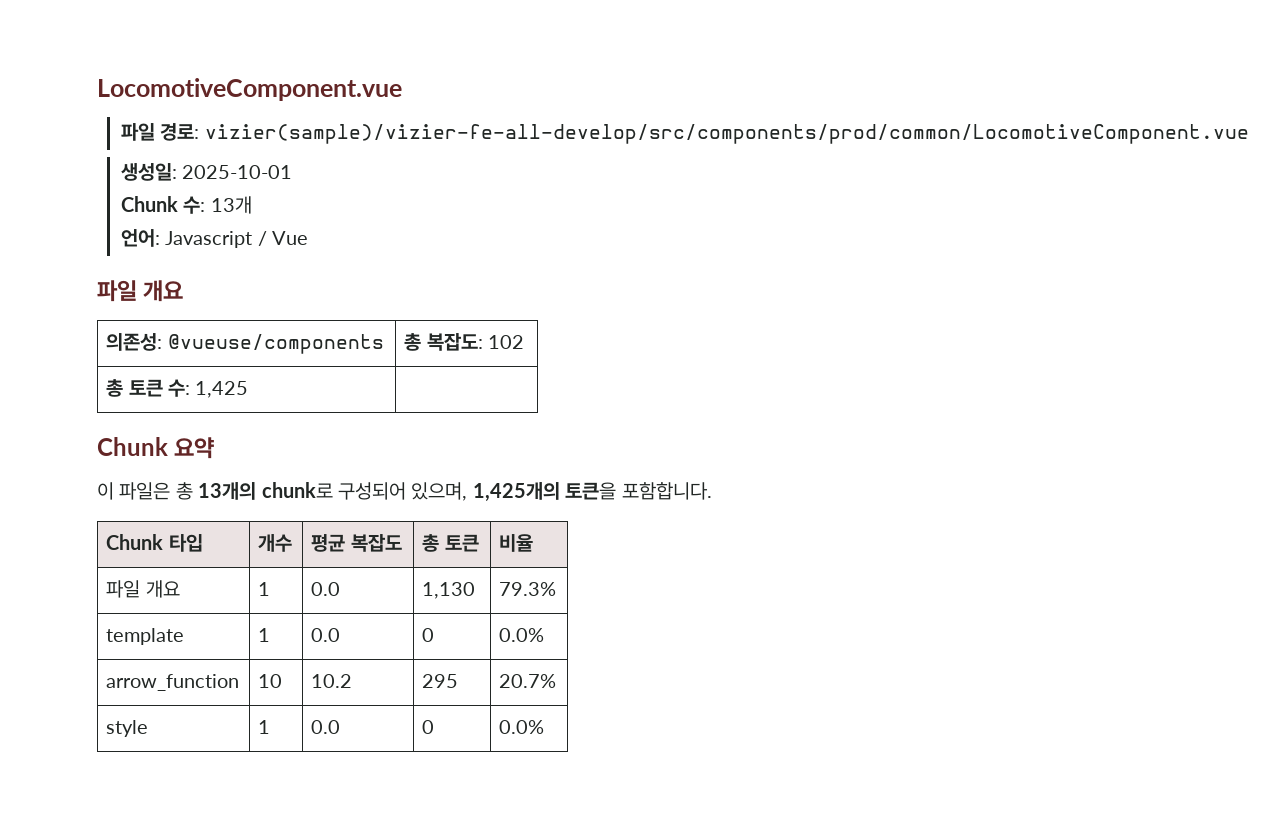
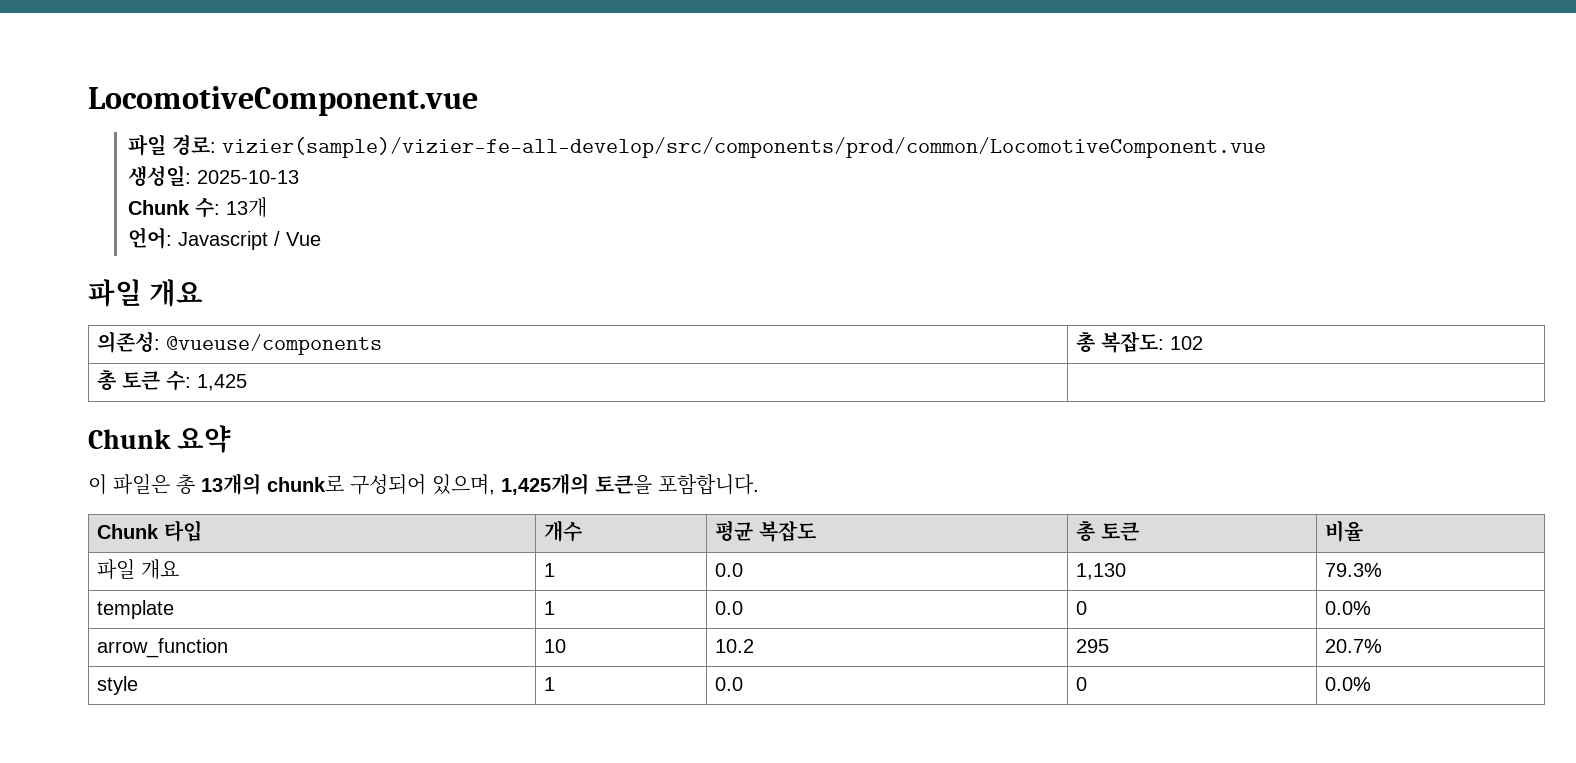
- 생성일: 2025-10-01
+ 생성일: 2025-10-13

